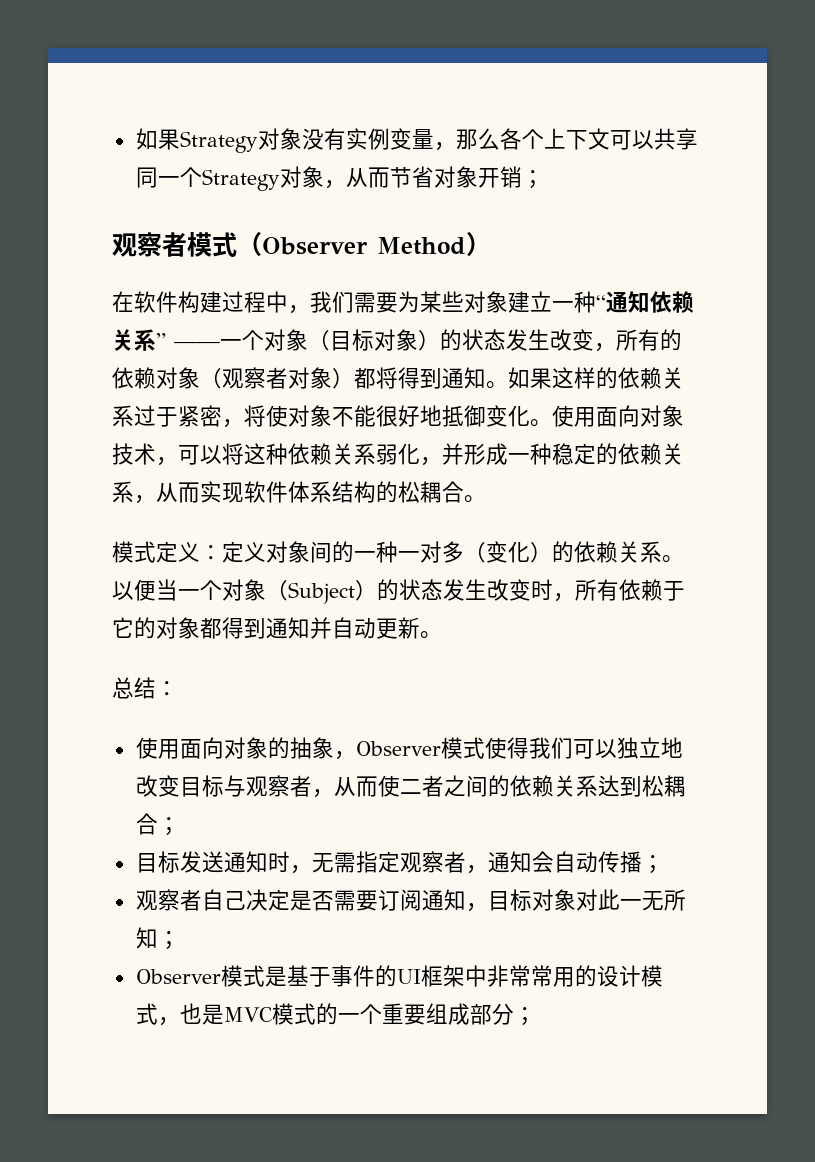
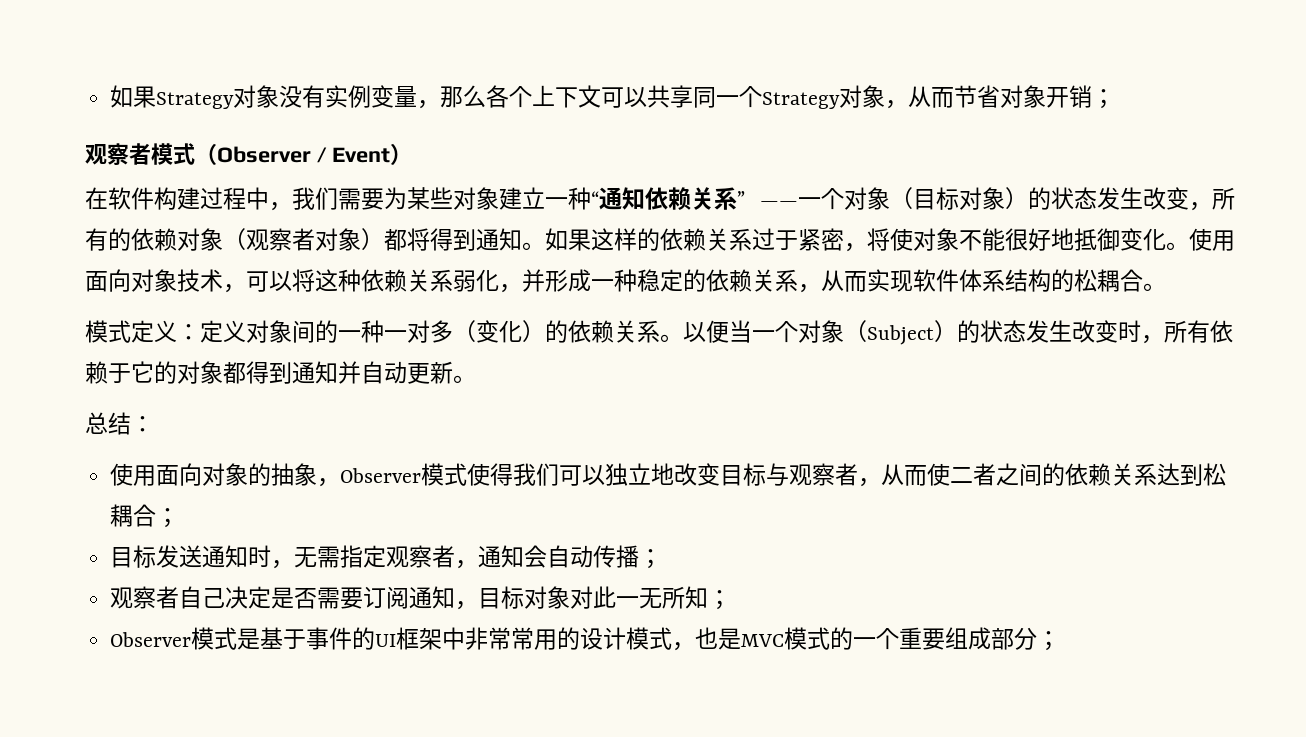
- 观察者模式（Observer Method）
+ 观察者模式（Observer / Event）

